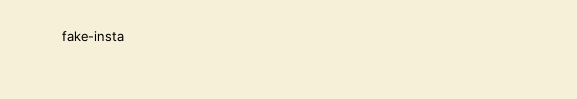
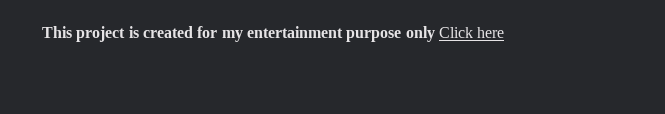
- fake-insta
+ This project is created for my entertainment purpose only Click here

